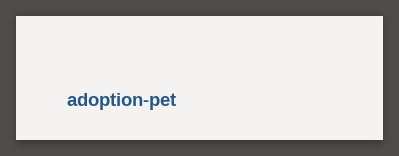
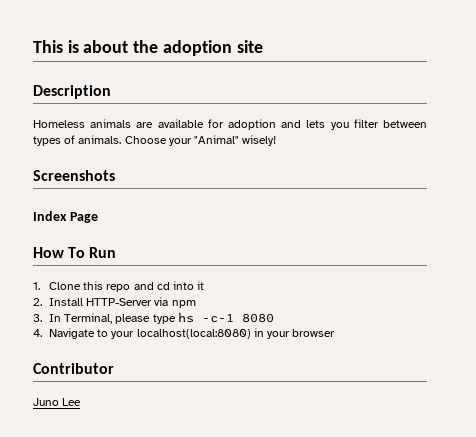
- adoption-pet
+ This is about the adoption site
+ Description
+ Homeless animals are available for adoption and lets you filter between types of animals. Choose your "Animal" wisely!
+ Screenshots
+ Index Page
+ How To Run
+ 1. Clone this repo and cd into it
+ 2. Install HTTP-Server via npm
+ 3. In Terminal, please type hs -c-1 8080
+ 4. Navigate to your localhost(local:8080) in your browser
+ Contributor
+ Juno Lee

